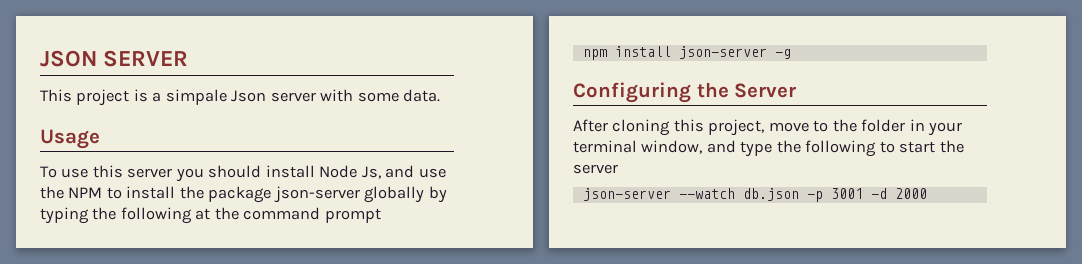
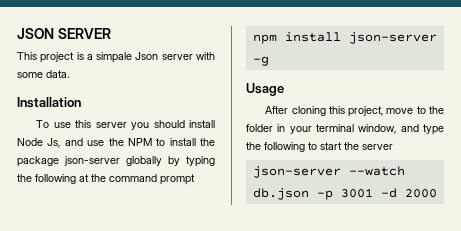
- Usage
+ Installation
- Configuring the Server
+ Usage

